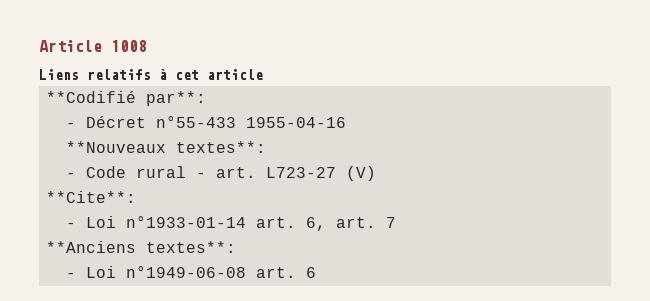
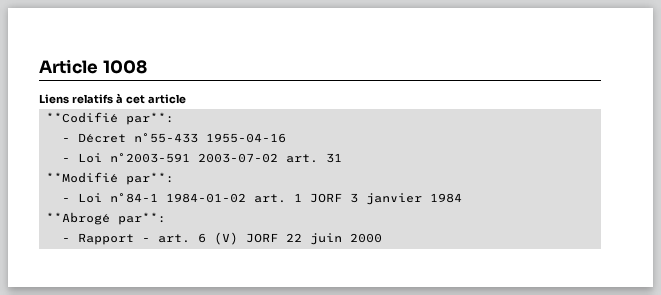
- **Nouveaux textes**:
- - Code rural - art. L723-27 (V)
- **Cite**:
- - Loi n°1933-01-14 art. 6, art. 7
- **Anciens textes**:
- - Loi n°1949-06-08 art. 6
+ - Loi n°2003-591 2003-07-02 art. 31
+ **Modifié par**:
+ - Loi n°84-1 1984-01-02 art. 1 JORF 3 janvier 1984
+ **Abrogé par**:
+ - Rapport - art. 6 (V) JORF 22 juin 2000

